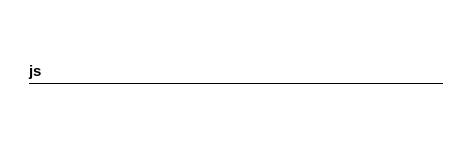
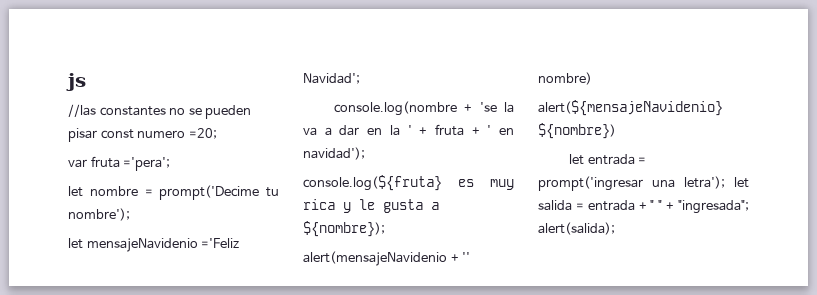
+ //las constantes no se pueden pisar const numero =20;
+ var fruta ='pera';
+ let nombre = prompt('Decime tu nombre');
+ let mensajeNavidenio ='Feliz Navidad';
+ console.log(nombre + 'se la va a dar en la ' + fruta + ' en navidad');
+ console.log(${fruta} es muy rica y le gusta a ${nombre});
+ alert(mensajeNavidenio + '' nombre)
+ alert(${mensajeNavidenio} ${nombre})
+ let entrada = prompt('ingresar una letra'); let salida = entrada + " " + "ingresada"; alert(salida);

